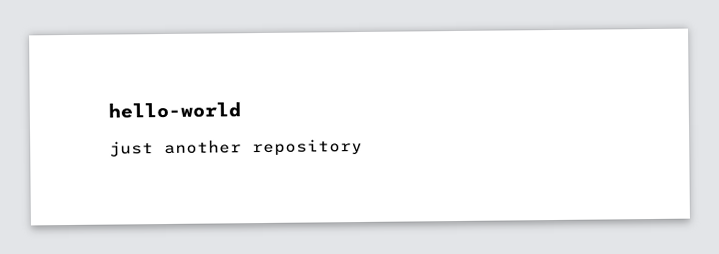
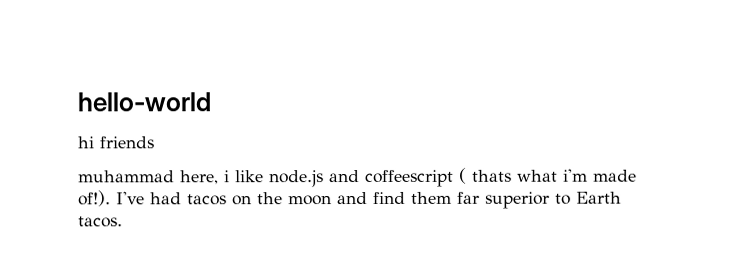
- just another repository
+ hi friends
+ muhammad here, i like node.js and coffeescript ( thats what i'm made of!). I've had tacos on the moon and find them far superior to Earth tacos.

